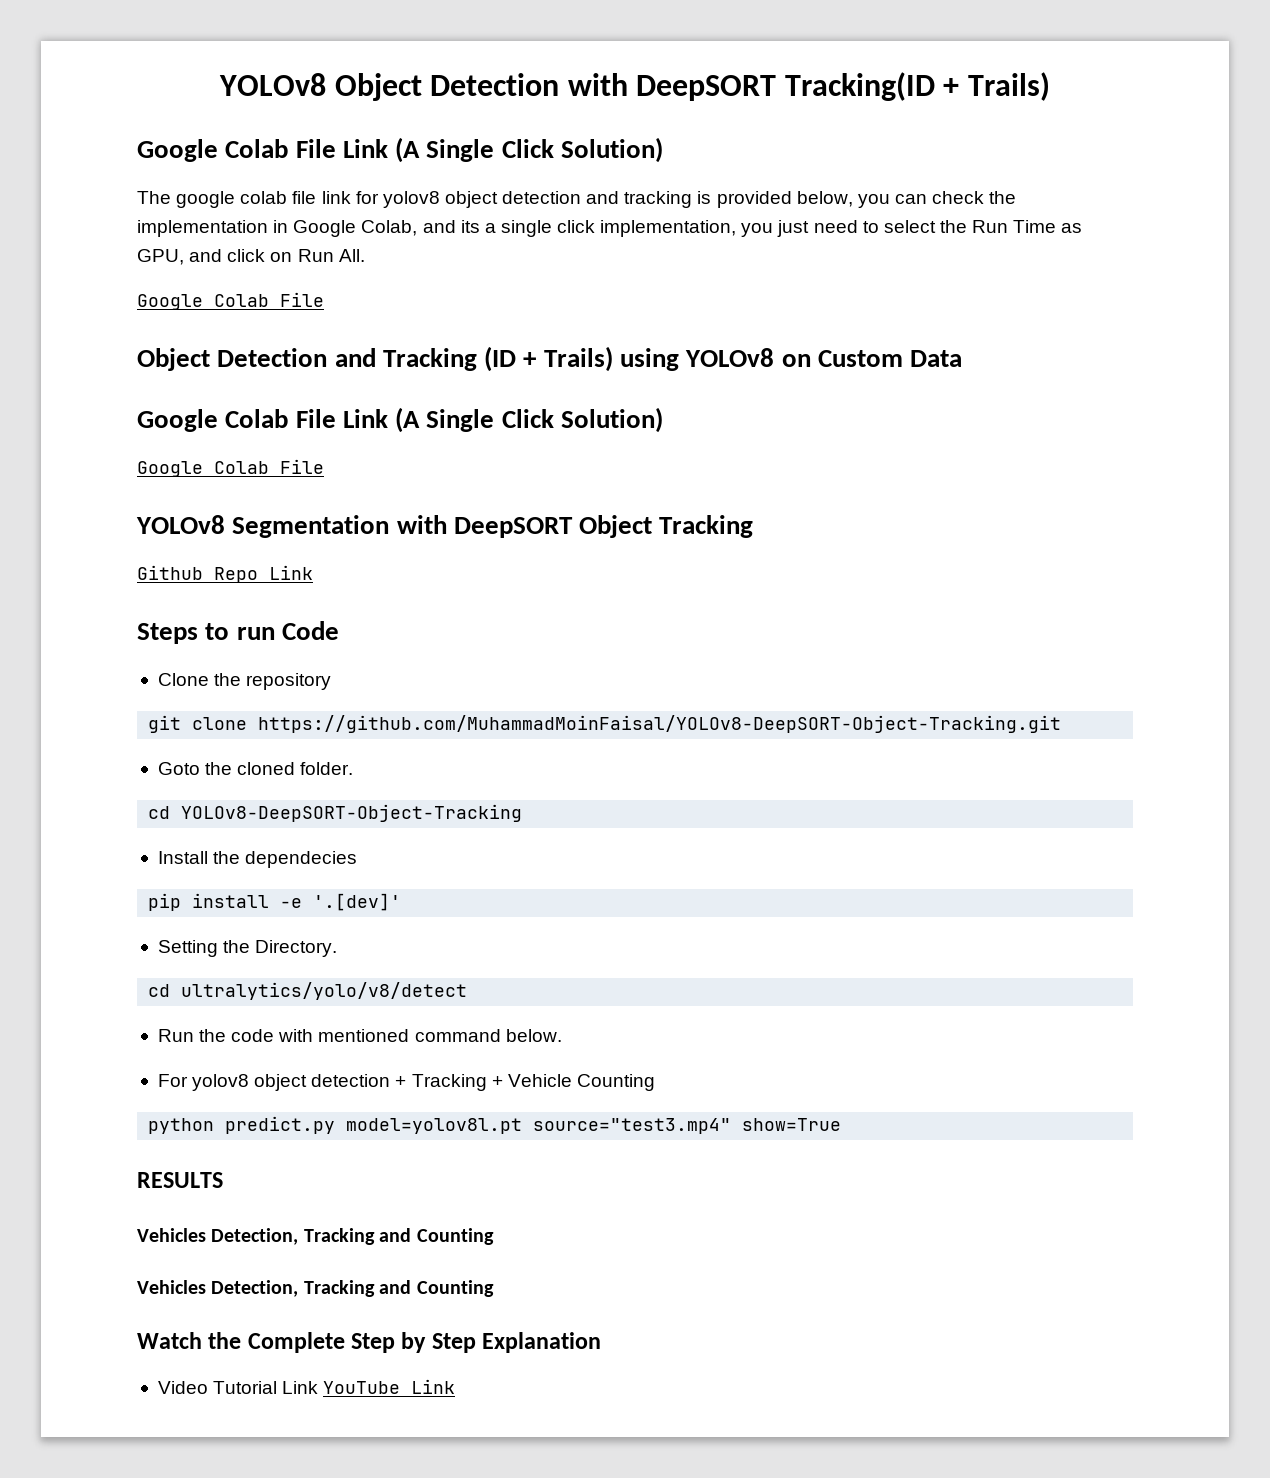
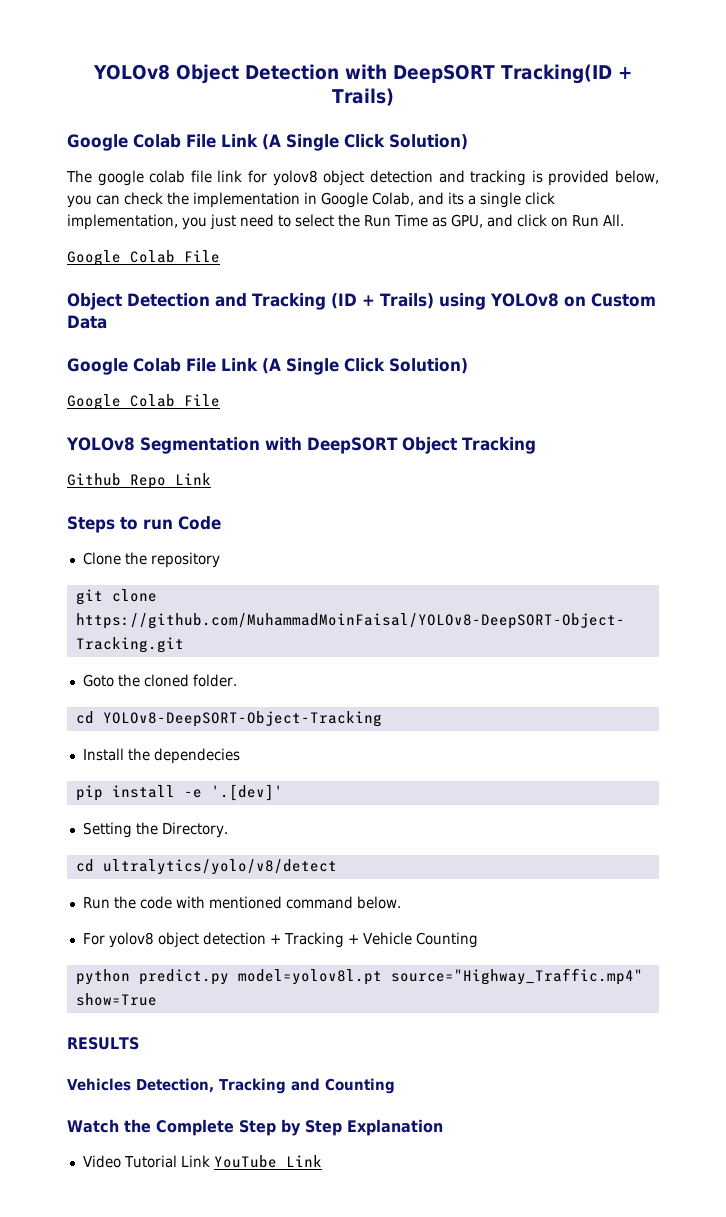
- python predict.py model=yolov8l.pt source="test3.mp4" show=True
+ python predict.py model=yolov8l.pt source="Highway_Traffic.mp4" show=True
  RESULTS
- Vehicles Detection, Tracking and Counting

